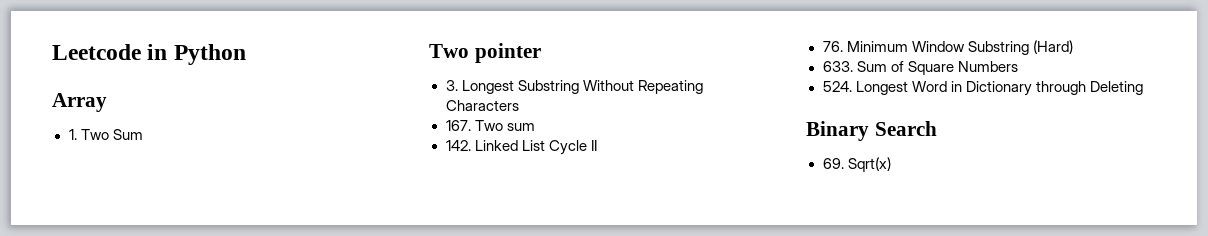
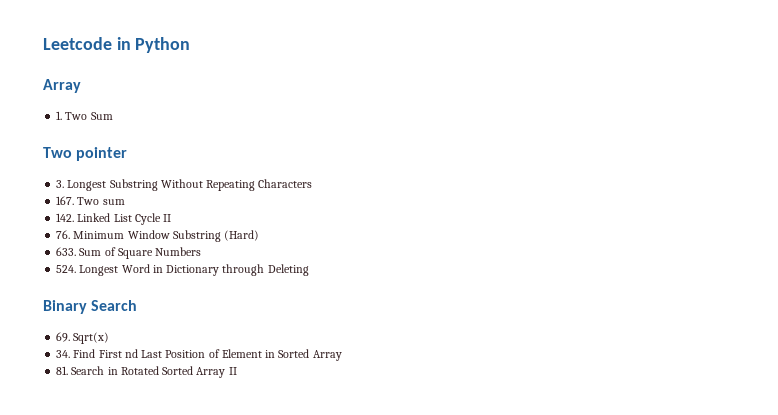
+ 34. Find First nd Last Position of Element in Sorted Array
+ 81. Search in Rotated Sorted Array II

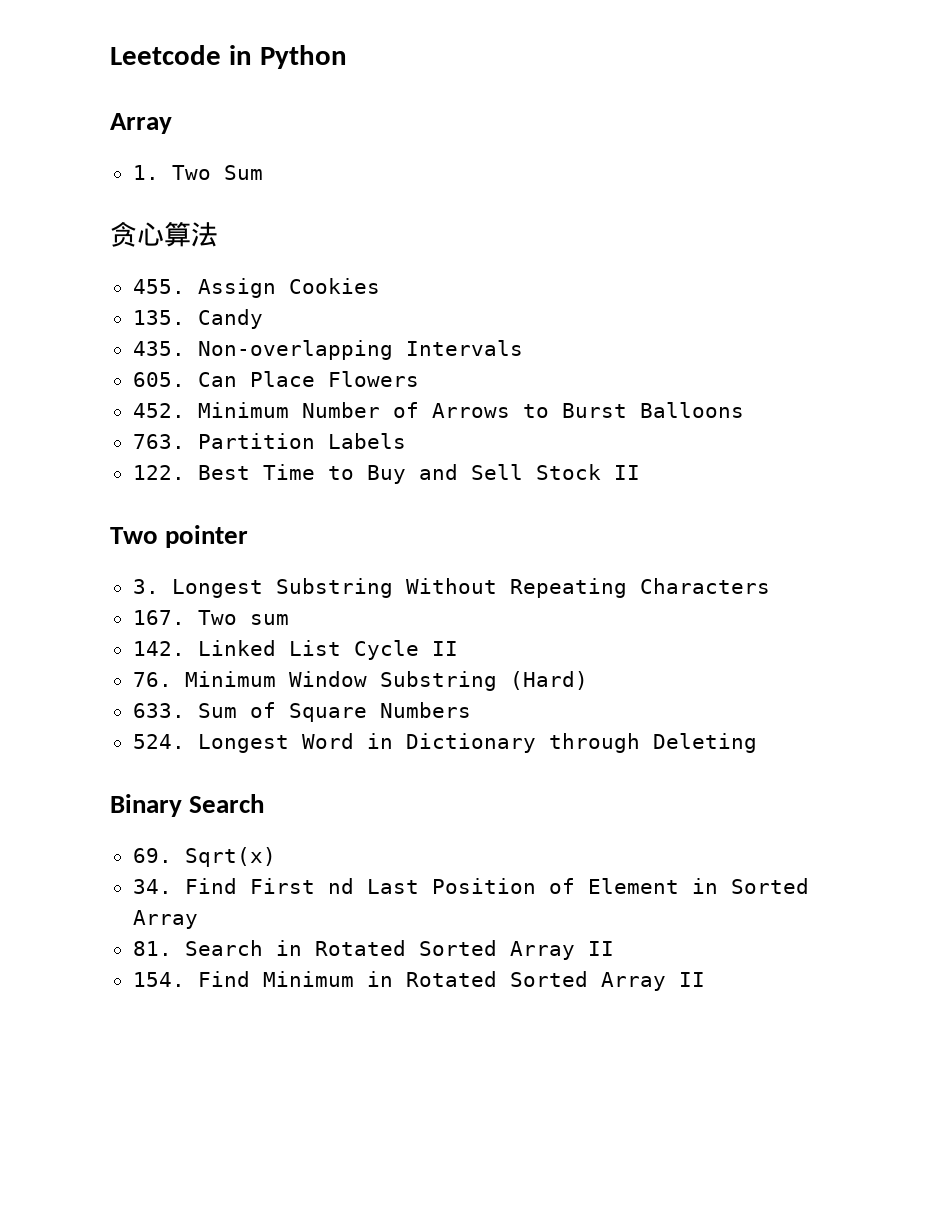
+ 贪心算法
+ 455. Assign Cookies
+ 135. Candy
+ 435. Non-overlapping Intervals
+ 605. Can Place Flowers
+ 452. Minimum Number of Arrows to Burst Balloons
+ 763. Partition Labels
+ 122. Best Time to Buy and Sell Stock II
+ 154. Find Minimum in Rotated Sorted Array II

